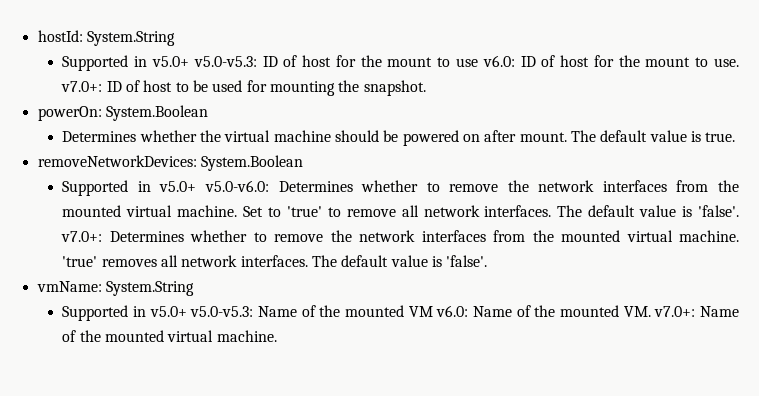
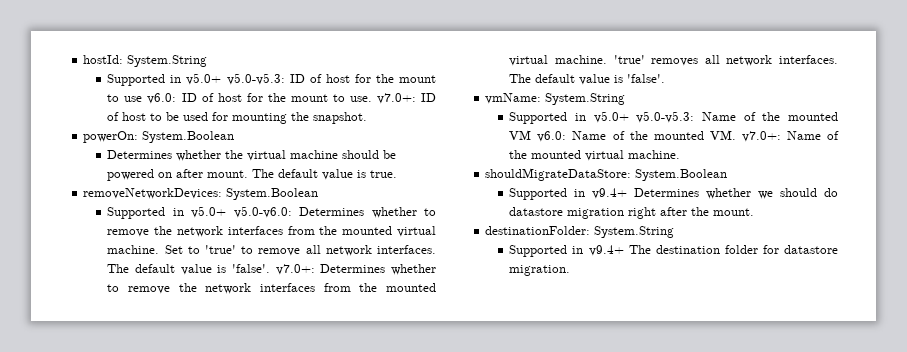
+ shouldMigrateDataStore: System.Boolean
+ Supported in v9.4+ Determines whether we should do datastore migration right after the mount.
+ destinationFolder: System.String
+ Supported in v9.4+ The destination folder for datastore migration.

